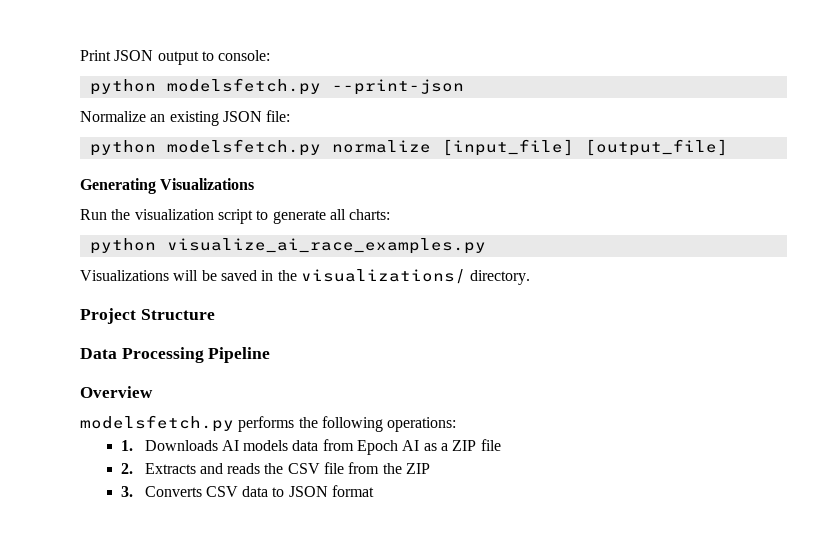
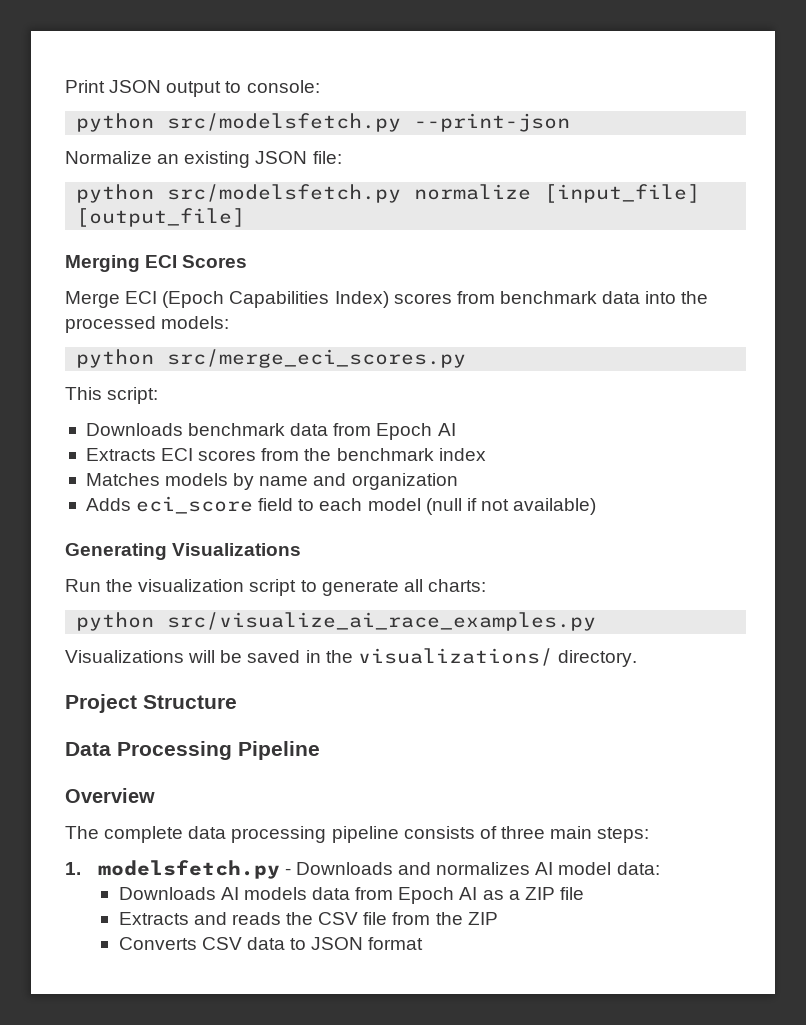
- python modelsfetch.py --print-json
+ python src/modelsfetch.py --print-json
- python modelsfetch.py normalize [input_file] [output_file]
+ python src/modelsfetch.py normalize [input_file] [output_file]
+ Merging ECI Scores
+ Merge ECI (Epoch Capabilities Index) scores from benchmark data into the processed models:
+ python src/merge_eci_scores.py
+ This script:
+ Downloads benchmark data from Epoch AI
+ Extracts ECI scores from the benchmark index
+ Matches models by name and organization
+ Adds eci_score field to each model (null if not available)
- python visualize_ai_race_examples.py
+ python src/visualize_ai_race_examples.py
- modelsfetch.py performs the following operations:
- 1. Downloads AI models data from Epoch AI as a ZIP file
+ The complete data processing pipeline consists of three main steps:
+ 1. modelsfetch.py - Downloads and normalizes AI model data:
+ Downloads AI models data from Epoch AI as a ZIP file
- 2. Extracts and reads the CSV file from the ZIP
+ Extracts and reads the CSV file from the ZIP
- 3. Converts CSV data to JSON format
+ Converts CSV data to JSON format

